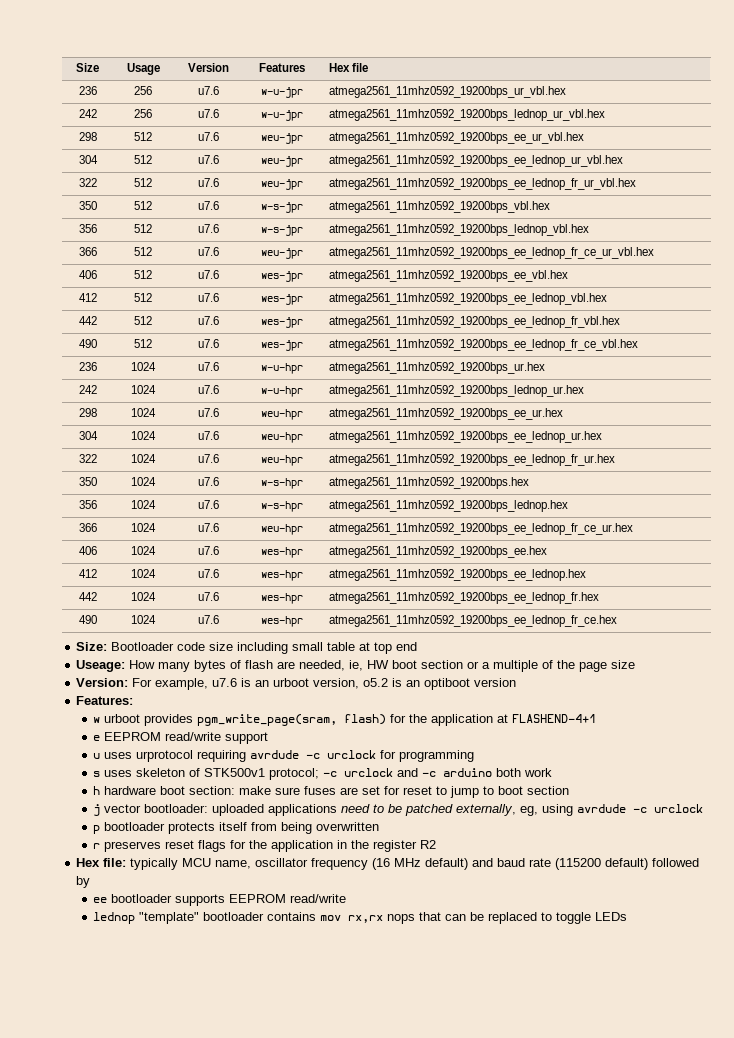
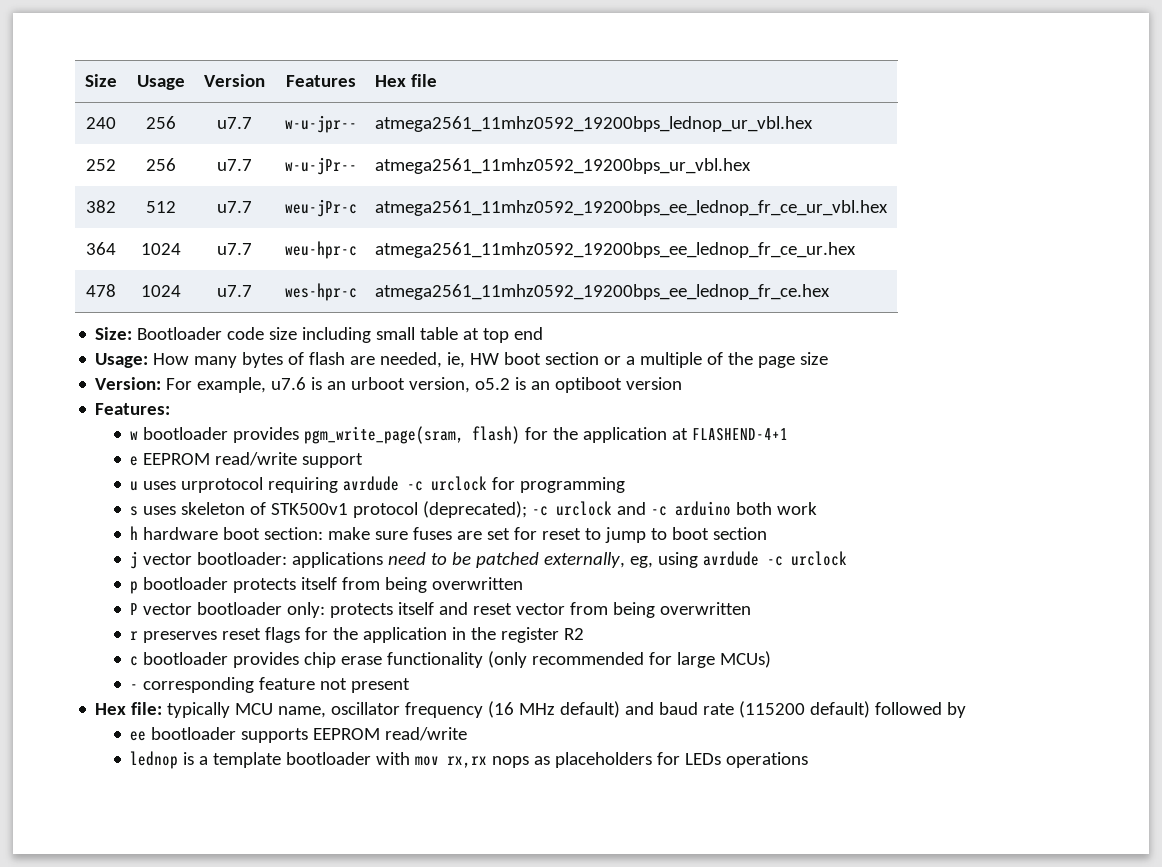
- 236 | 256 | u7.6 | w-u-jpr | atmega2561_11mhz0592_19200bps_ur_vbl.hex
- 242 | 256 | u7.6 | w-u-jpr | atmega2561_11mhz0592_19200bps_lednop_ur_vbl.hex
- 298 | 512 | u7.6 | weu-jpr | atmega2561_11mhz0592_19200bps_ee_ur_vbl.hex
- 304 | 512 | u7.6 | weu-jpr | atmega2561_11mhz0592_19200bps_ee_lednop_ur_vbl.hex
- 322 | 512 | u7.6 | weu-jpr | atmega2561_11mhz0592_19200bps_ee_lednop_fr_ur_vbl.hex
- 350 | 512 | u7.6 | w-s-jpr | atmega2561_11mhz0592_19200bps_vbl.hex
- 356 | 512 | u7.6 | w-s-jpr | atmega2561_11mhz0592_19200bps_lednop_vbl.hex
- 366 | 512 | u7.6 | weu-jpr | atmega2561_11mhz0592_19200bps_ee_lednop_fr_ce_ur_vbl.hex
- 406 | 512 | u7.6 | wes-jpr | atmega2561_11mhz0592_19200bps_ee_vbl.hex
- 412 | 512 | u7.6 | wes-jpr | atmega2561_11mhz0592_19200bps_ee_lednop_vbl.hex
- 442 | 512 | u7.6 | wes-jpr | atmega2561_11mhz0592_19200bps_ee_lednop_fr_vbl.hex
- 490 | 512 | u7.6 | wes-jpr | atmega2561_11mhz0592_19200bps_ee_lednop_fr_ce_vbl.hex
- 236 | 1024 | u7.6 | w-u-hpr | atmega2561_11mhz0592_19200bps_ur.hex
- 242 | 1024 | u7.6 | w-u-hpr | atmega2561_11mhz0592_19200bps_lednop_ur.hex
- 298 | 1024 | u7.6 | weu-hpr | atmega2561_11mhz0592_19200bps_ee_ur.hex
- 304 | 1024 | u7.6 | weu-hpr | atmega2561_11mhz0592_19200bps_ee_lednop_ur.hex
- 322 | 1024 | u7.6 | weu-hpr | atmega2561_11mhz0592_19200bps_ee_lednop_fr_ur.hex
- 350 | 1024 | u7.6 | w-s-hpr | atmega2561_11mhz0592_19200bps.hex
- 356 | 1024 | u7.6 | w-s-hpr | atmega2561_11mhz0592_19200bps_lednop.hex
- 366 | 1024 | u7.6 | weu-hpr | atmega2561_11mhz0592_19200bps_ee_lednop_fr_ce_ur.hex
- 406 | 1024 | u7.6 | wes-hpr | atmega2561_11mhz0592_19200bps_ee.hex
- 412 | 1024 | u7.6 | wes-hpr | atmega2561_11mhz0592_19200bps_ee_lednop.hex
- 442 | 1024 | u7.6 | wes-hpr | atmega2561_11mhz0592_19200bps_ee_lednop_fr.hex
- 490 | 1024 | u7.6 | wes-hpr | atmega2561_11mhz0592_19200bps_ee_lednop_fr_ce.hex
+ 240 | 256 | u7.7 | w-u-jpr-- | atmega2561_11mhz0592_19200bps_lednop_ur_vbl.hex
+ 252 | 256 | u7.7 | w-u-jPr-- | atmega2561_11mhz0592_19200bps_ur_vbl.hex
+ 382 | 512 | u7.7 | weu-jPr-c | atmega2561_11mhz0592_19200bps_ee_lednop_fr_ce_ur_vbl.hex
+ 364 | 1024 | u7.7 | weu-hpr-c | atmega2561_11mhz0592_19200bps_ee_lednop_fr_ce_ur.hex
+ 478 | 1024 | u7.7 | wes-hpr-c | atmega2561_11mhz0592_19200bps_ee_lednop_fr_ce.hex
- Useage: How many bytes of flash are needed, ie, HW boot section or a multiple of the page size
+ Usage: How many bytes of flash are needed, ie, HW boot section or a multiple of the page size
- w urboot provides pgm_write_page(sram, flash) for the application at FLASHEND-4+1
+ w bootloader provides pgm_write_page(sram, flash) for the application at FLASHEND-4+1
- s uses skeleton of STK500v1 protocol; -c urclock and -c arduino both work
+ s uses skeleton of STK500v1 protocol (deprecated); -c urclock and -c arduino both work
- j vector bootloader: uploaded applications need to be patched externally, eg, using avrdude -c urclock
+ j vector bootloader: applications need to be patched externally, eg, using avrdude -c urclock
+ P vector bootloader only: protects itself and reset vector from being overwritten
+ c bootloader provides chip erase functionality (only recommended for large MCUs)
+ - corresponding feature not present
- lednop "template" bootloader contains mov rx,rx nops that can be replaced to toggle LEDs
+ lednop is a template bootloader with mov rx,rx nops as placeholders for LEDs operations

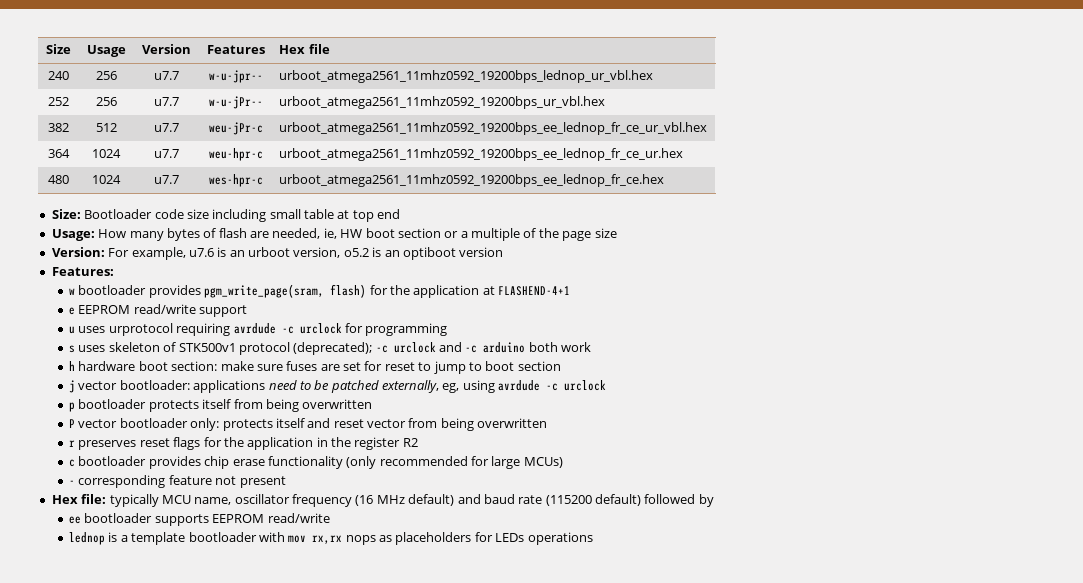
- 240 | 256 | u7.7 | w-u-jpr-- | atmega2561_11mhz0592_19200bps_lednop_ur_vbl.hex
+ 240 | 256 | u7.7 | w-u-jpr-- | urboot_atmega2561_11mhz0592_19200bps_lednop_ur_vbl.hex
- 252 | 256 | u7.7 | w-u-jPr-- | atmega2561_11mhz0592_19200bps_ur_vbl.hex
+ 252 | 256 | u7.7 | w-u-jPr-- | urboot_atmega2561_11mhz0592_19200bps_ur_vbl.hex
- 382 | 512 | u7.7 | weu-jPr-c | atmega2561_11mhz0592_19200bps_ee_lednop_fr_ce_ur_vbl.hex
+ 382 | 512 | u7.7 | weu-jPr-c | urboot_atmega2561_11mhz0592_19200bps_ee_lednop_fr_ce_ur_vbl.hex
- 364 | 1024 | u7.7 | weu-hpr-c | atmega2561_11mhz0592_19200bps_ee_lednop_fr_ce_ur.hex
- 478 | 1024 | u7.7 | wes-hpr-c | atmega2561_11mhz0592_19200bps_ee_lednop_fr_ce.hex
+ 364 | 1024 | u7.7 | weu-hpr-c | urboot_atmega2561_11mhz0592_19200bps_ee_lednop_fr_ce_ur.hex
+ 480 | 1024 | u7.7 | wes-hpr-c | urboot_atmega2561_11mhz0592_19200bps_ee_lednop_fr_ce.hex

